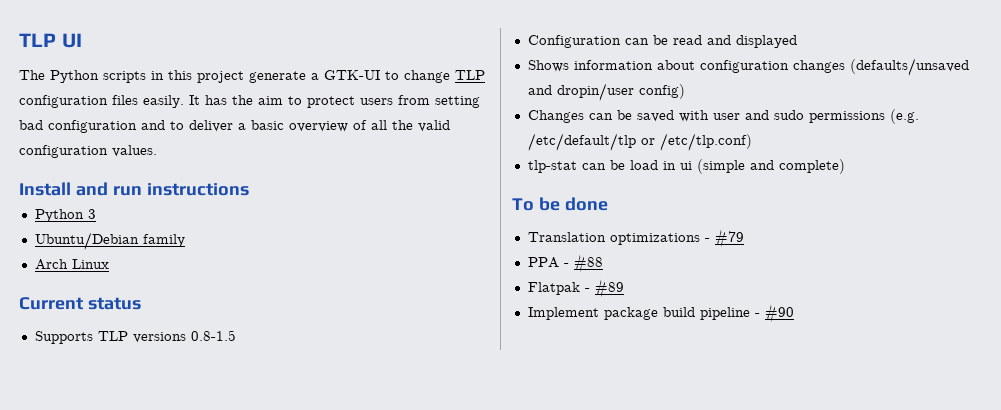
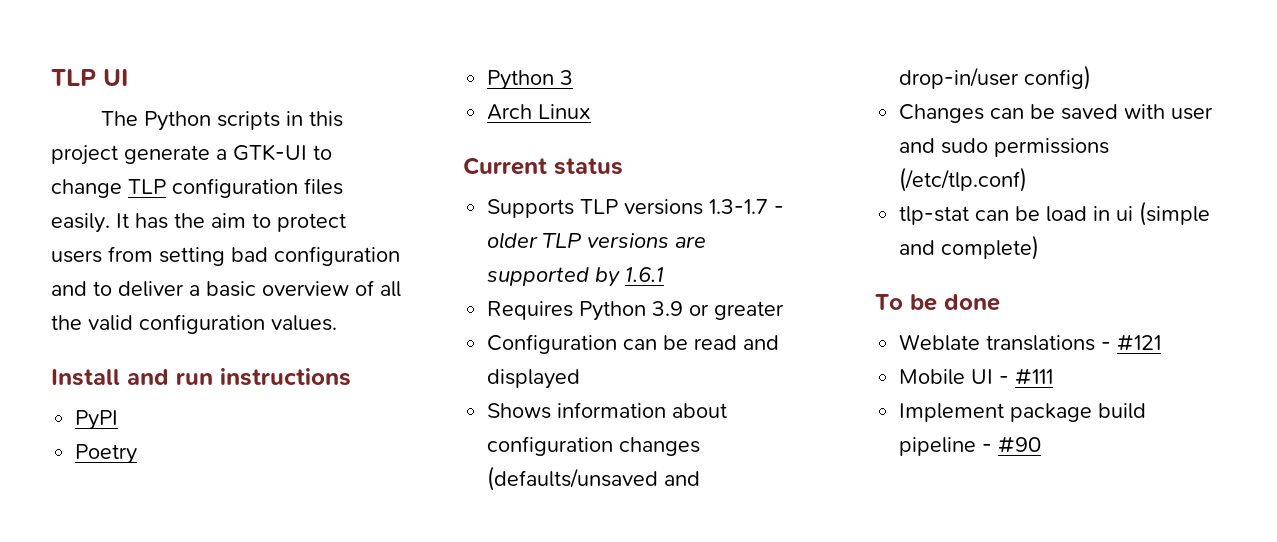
+ PyPI
+ Poetry
- Ubuntu/Debian family
- Supports TLP versions 0.8-1.5
+ Supports TLP versions 1.3-1.7 - older TLP versions are supported by 1.6.1
+ Requires Python 3.9 or greater
- Shows information about configuration changes (defaults/unsaved and dropin/user config)
+ Shows information about configuration changes (defaults/unsaved and drop-in/user config)
- Changes can be saved with user and sudo permissions (e.g. /etc/default/tlp or /etc/tlp.conf)
+ Changes can be saved with user and sudo permissions (/etc/tlp.conf)
- Translation optimizations - #79
- PPA - #88
- Flatpak - #89
+ Weblate translations - #121
+ Mobile UI - #111

